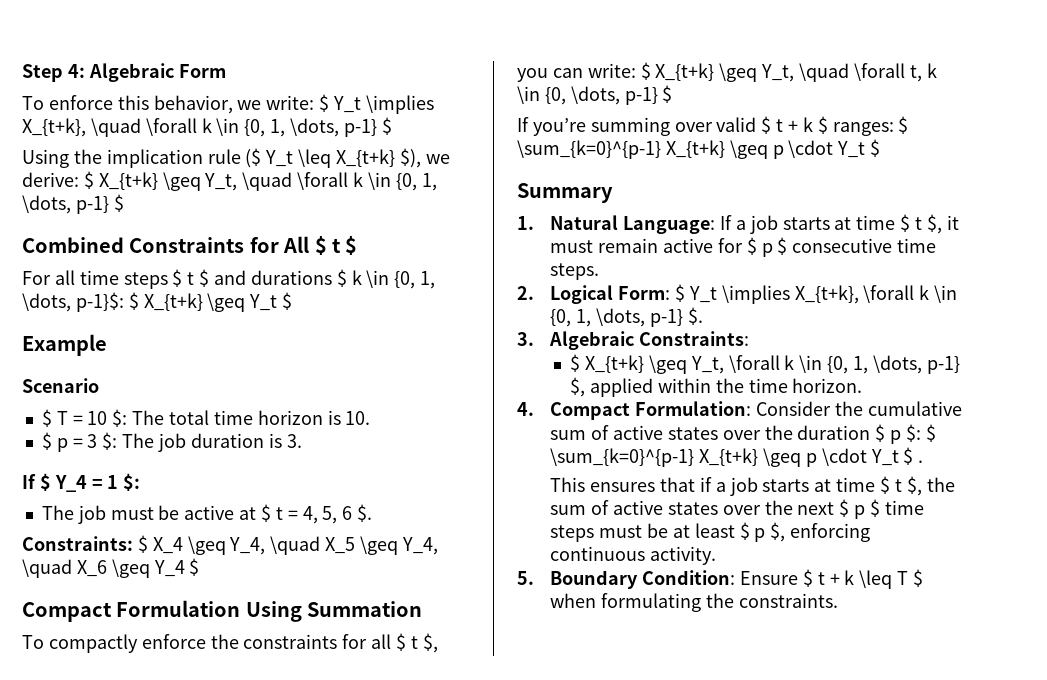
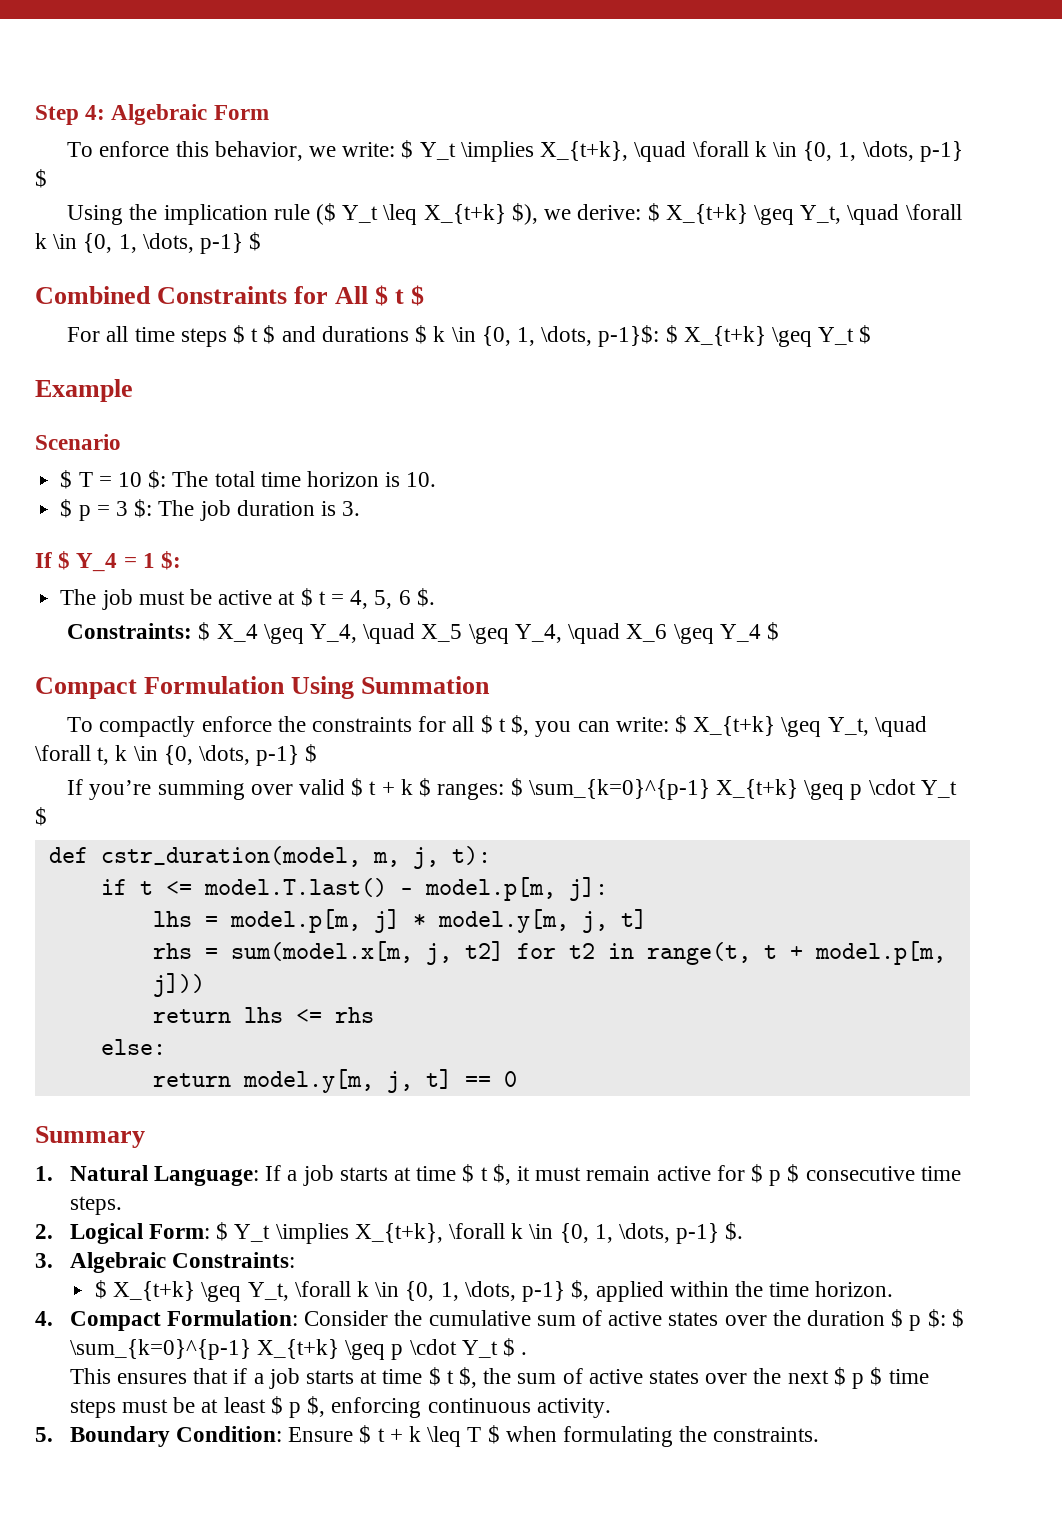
+ def cstr_duration(model, m, j, t):
+ if t <= model.T.last() - model.p[m, j]:
+ lhs = model.p[m, j] * model.y[m, j, t]
+ rhs = sum(model.x[m, j, t2] for t2 in range(t, t + model.p[m, j]))
+ return lhs <= rhs
+ else:
+ return model.y[m, j, t] == 0

